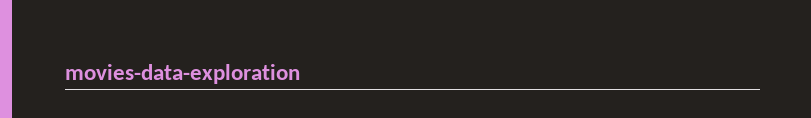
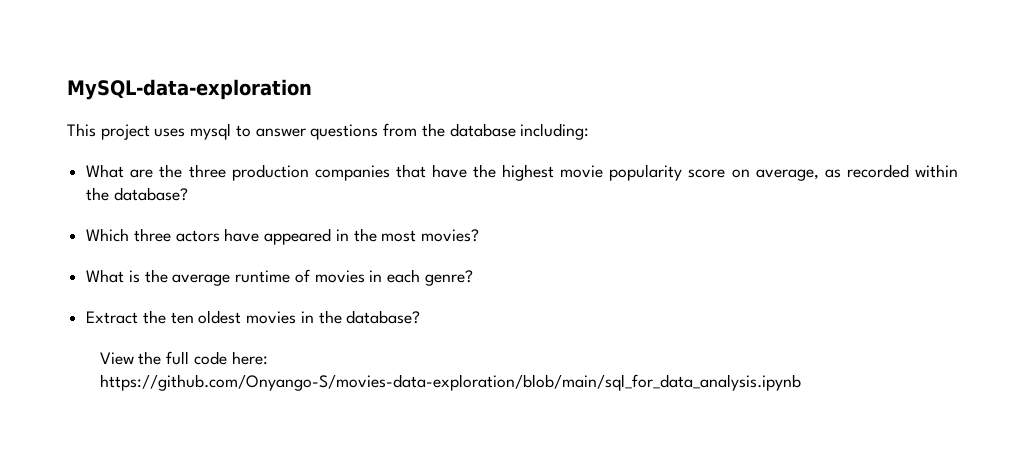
- movies-data-exploration
+ MySQL-data-exploration
+ This project uses mysql to answer questions from the database including:
+ What are the three production companies that have the highest movie popularity score on average, as recorded within the database?
+ Which three actors have appeared in the most movies?
+ What is the average runtime of movies in each genre?
+ Extract the ten oldest movies in the database?
+ View the full code here: https://github.com/Onyango-S/movies-data-exploration/blob/main/sql_for_data_analysis.ipynb

